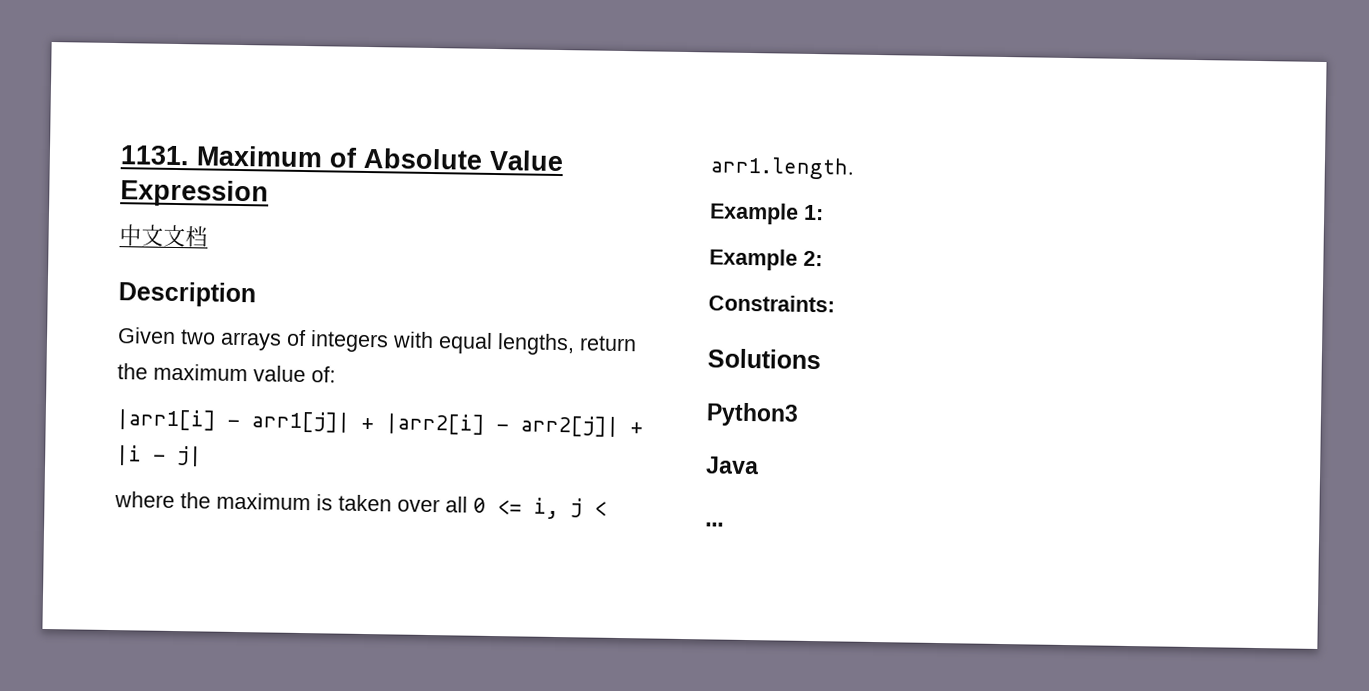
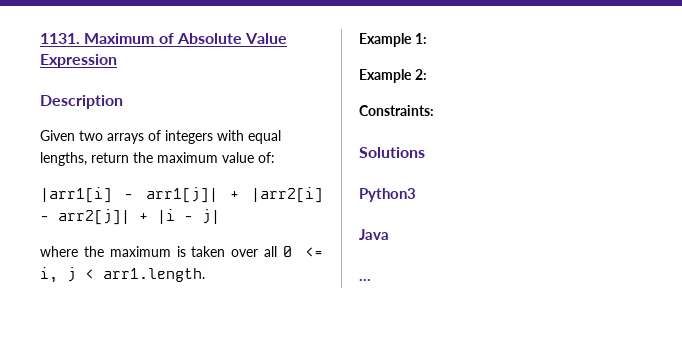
- 中文文档

